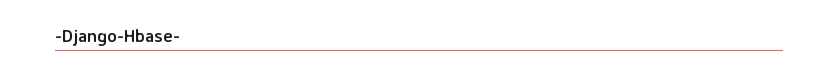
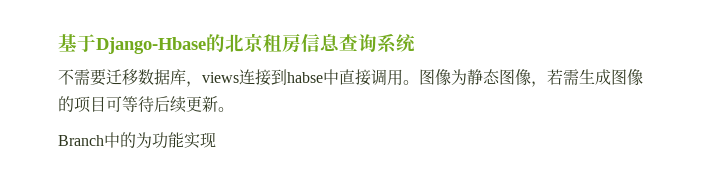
- -Django-Hbase-
+ 基于Django-Hbase的北京租房信息查询系统
+ 不需要迁移数据库，views连接到habse中直接调用。图像为静态图像，若需生成图像的项目可等待后续更新。
+ Branch中的为功能实现

